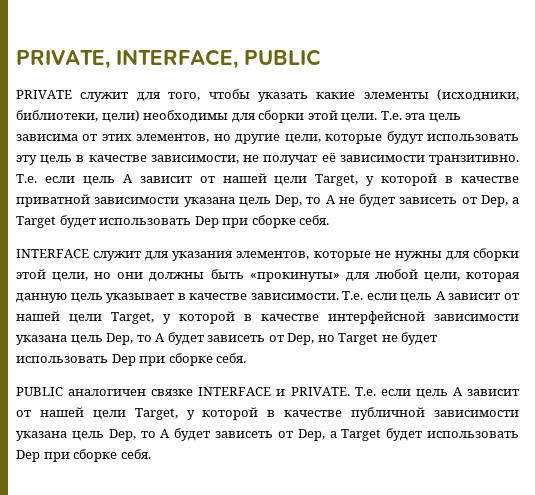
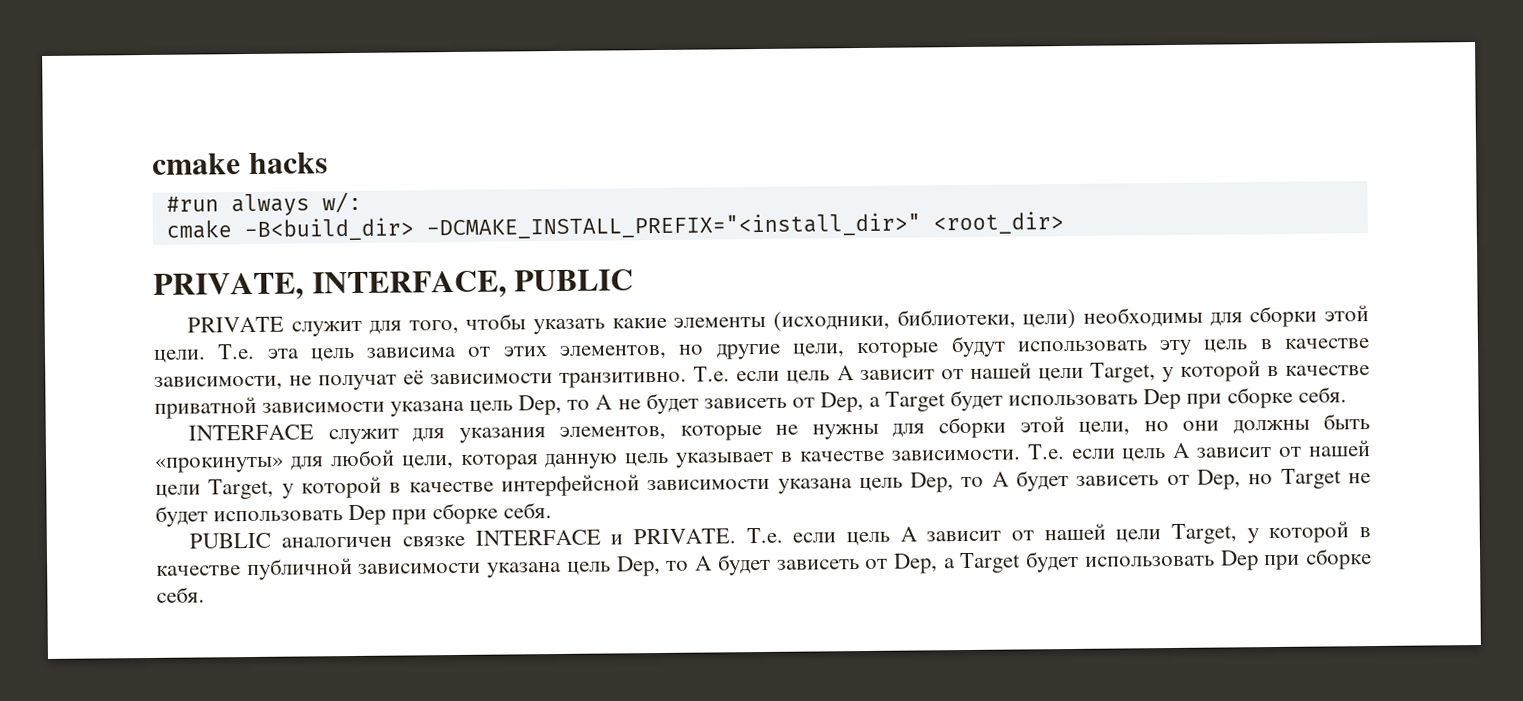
+ cmake hacks
+ #run always w/:
+ cmake -B<build_dir> -DCMAKE_INSTALL_PREFIX="<install_dir>" <root_dir>

